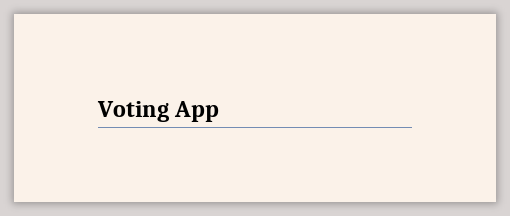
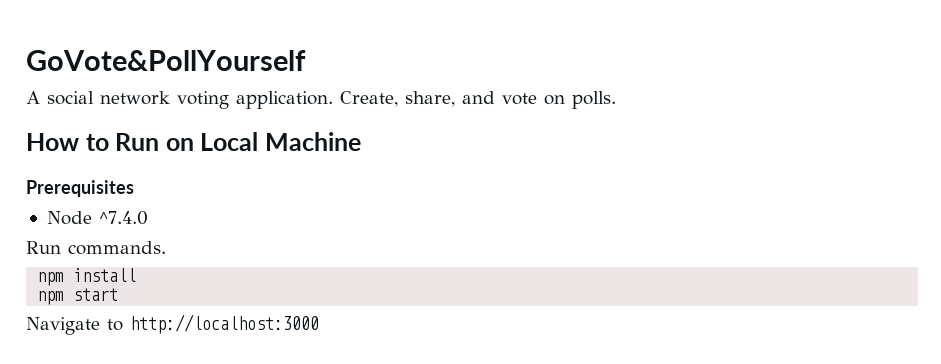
- Voting App
+ GoVote&PollYourself
+ A social network voting application. Create, share, and vote on polls.
+ How to Run on Local Machine
+ Prerequisites
+ Node ^7.4.0
+ Run commands.
+ npm install
+ npm start
+ Navigate to http://localhost:3000

